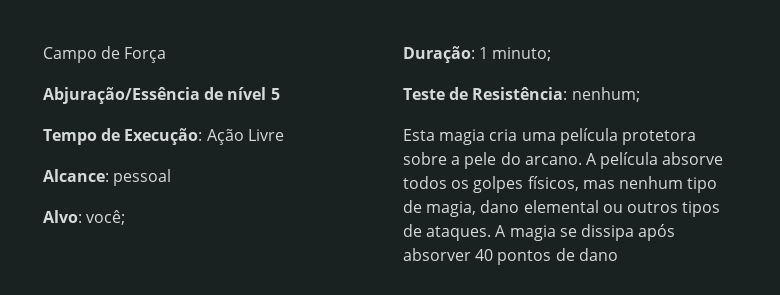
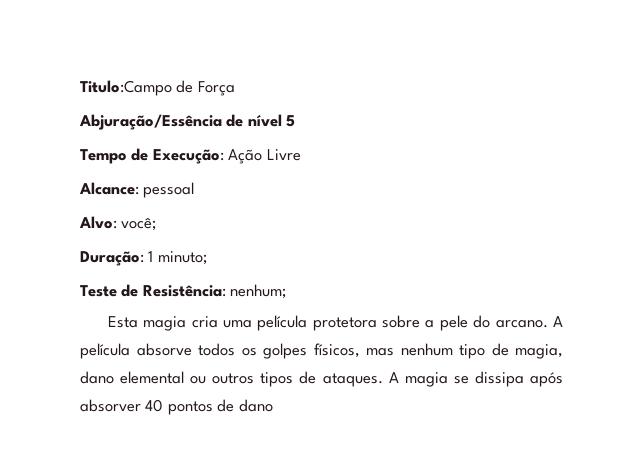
- Campo de Força
+ Titulo:Campo de Força

